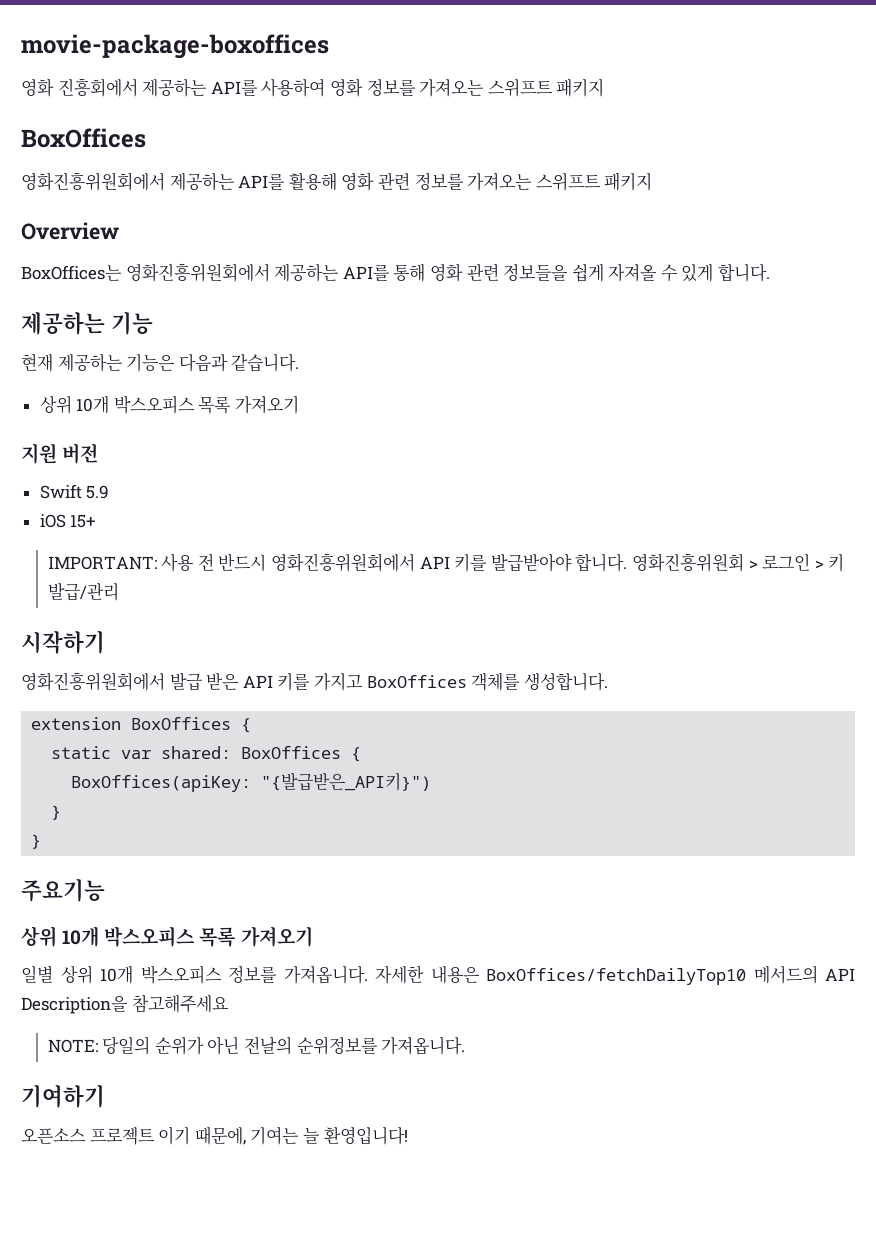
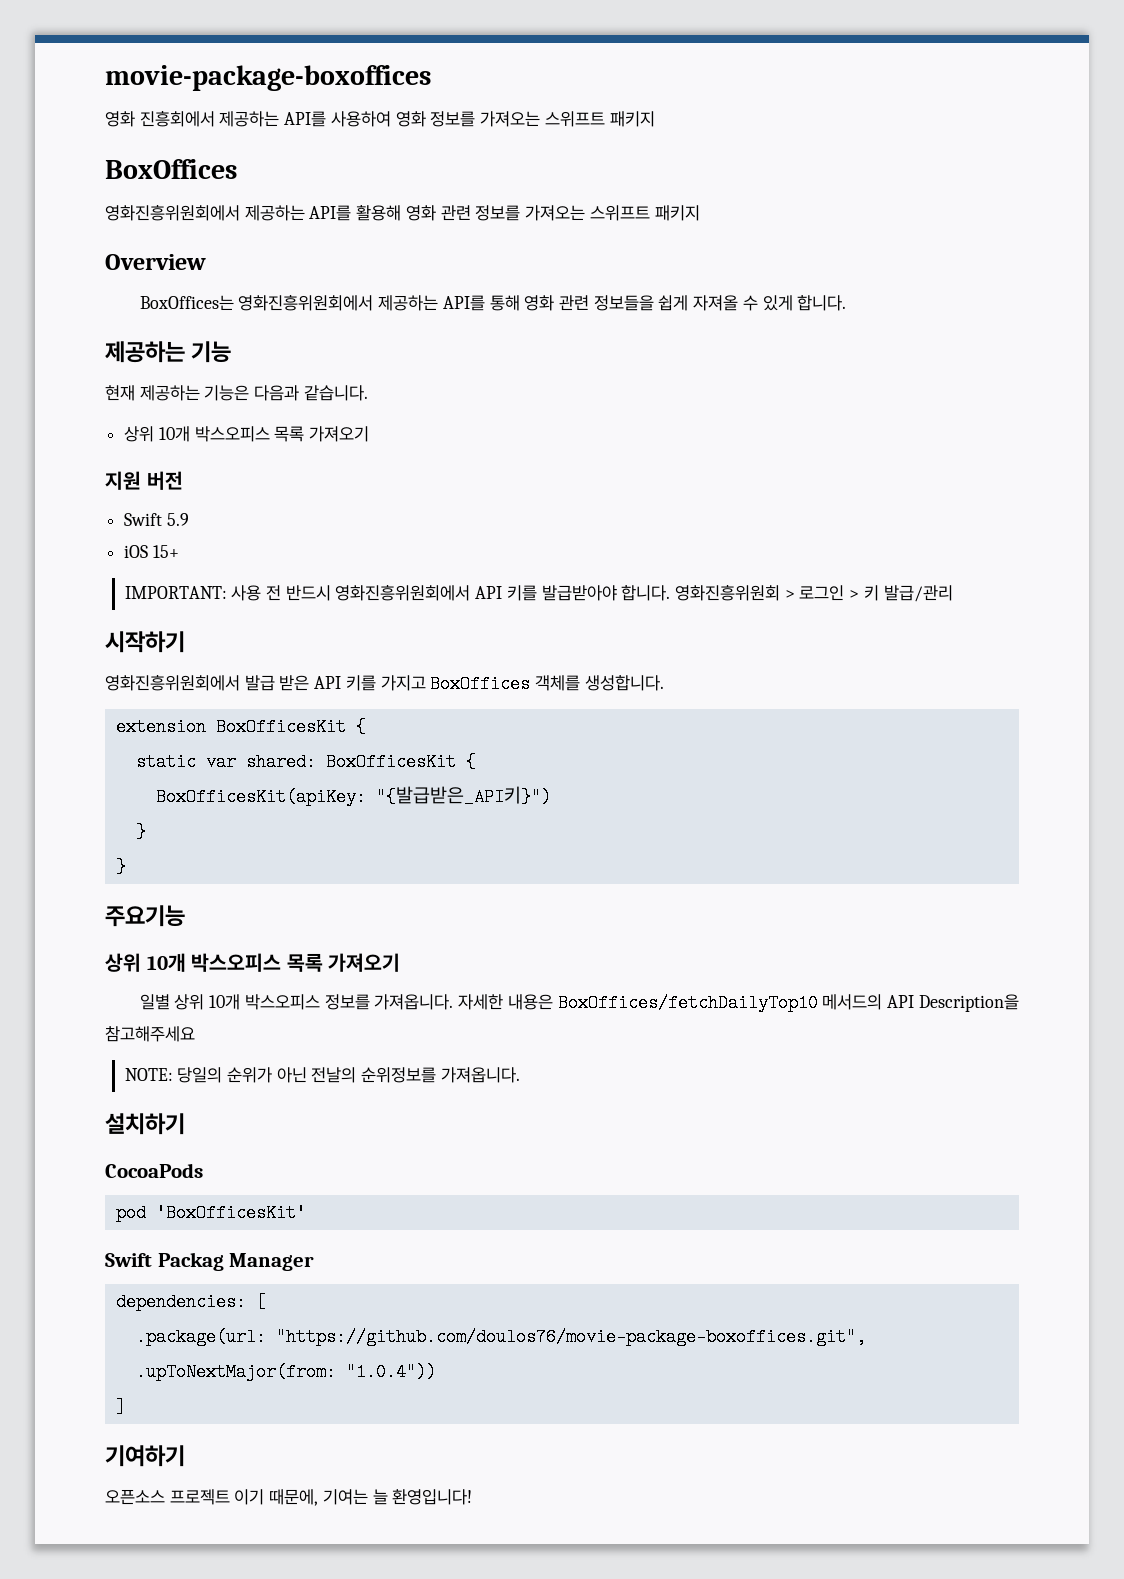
- extension BoxOffices {
+ extension BoxOfficesKit {
- static var shared: BoxOffices {
- BoxOffices(apiKey: "{발급받은_API키}")
+ static var shared: BoxOfficesKit {
+ BoxOfficesKit(apiKey: "{발급받은_API키}")
+ 설치하기
+ CocoaPods
+ pod 'BoxOfficesKit'
+ Swift Packag Manager
+ dependencies: [
+ .package(url: "https://github.com/doulos76/movie-package-boxoffices.git", .upToNextMajor(from: "1.0.4"))
+ ]

